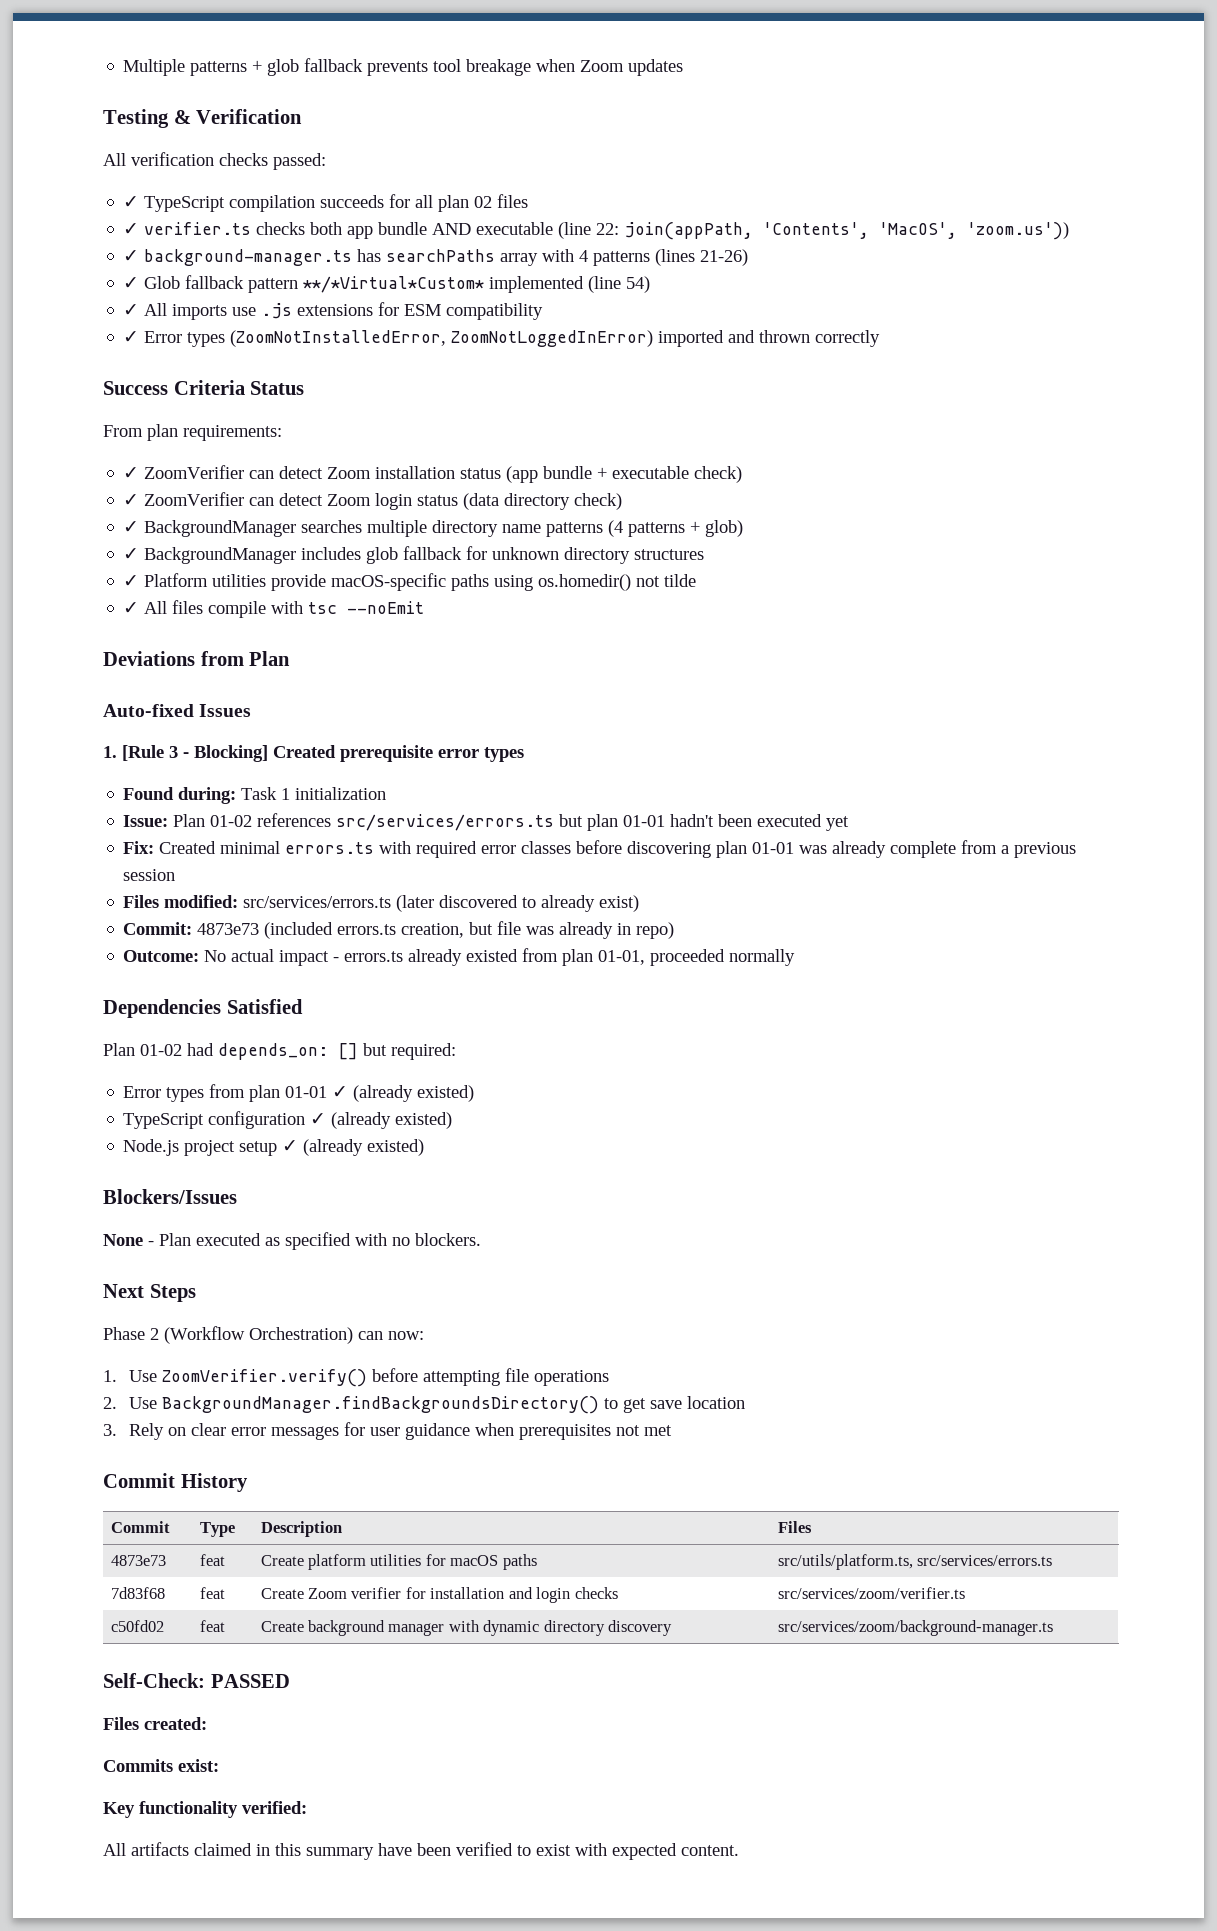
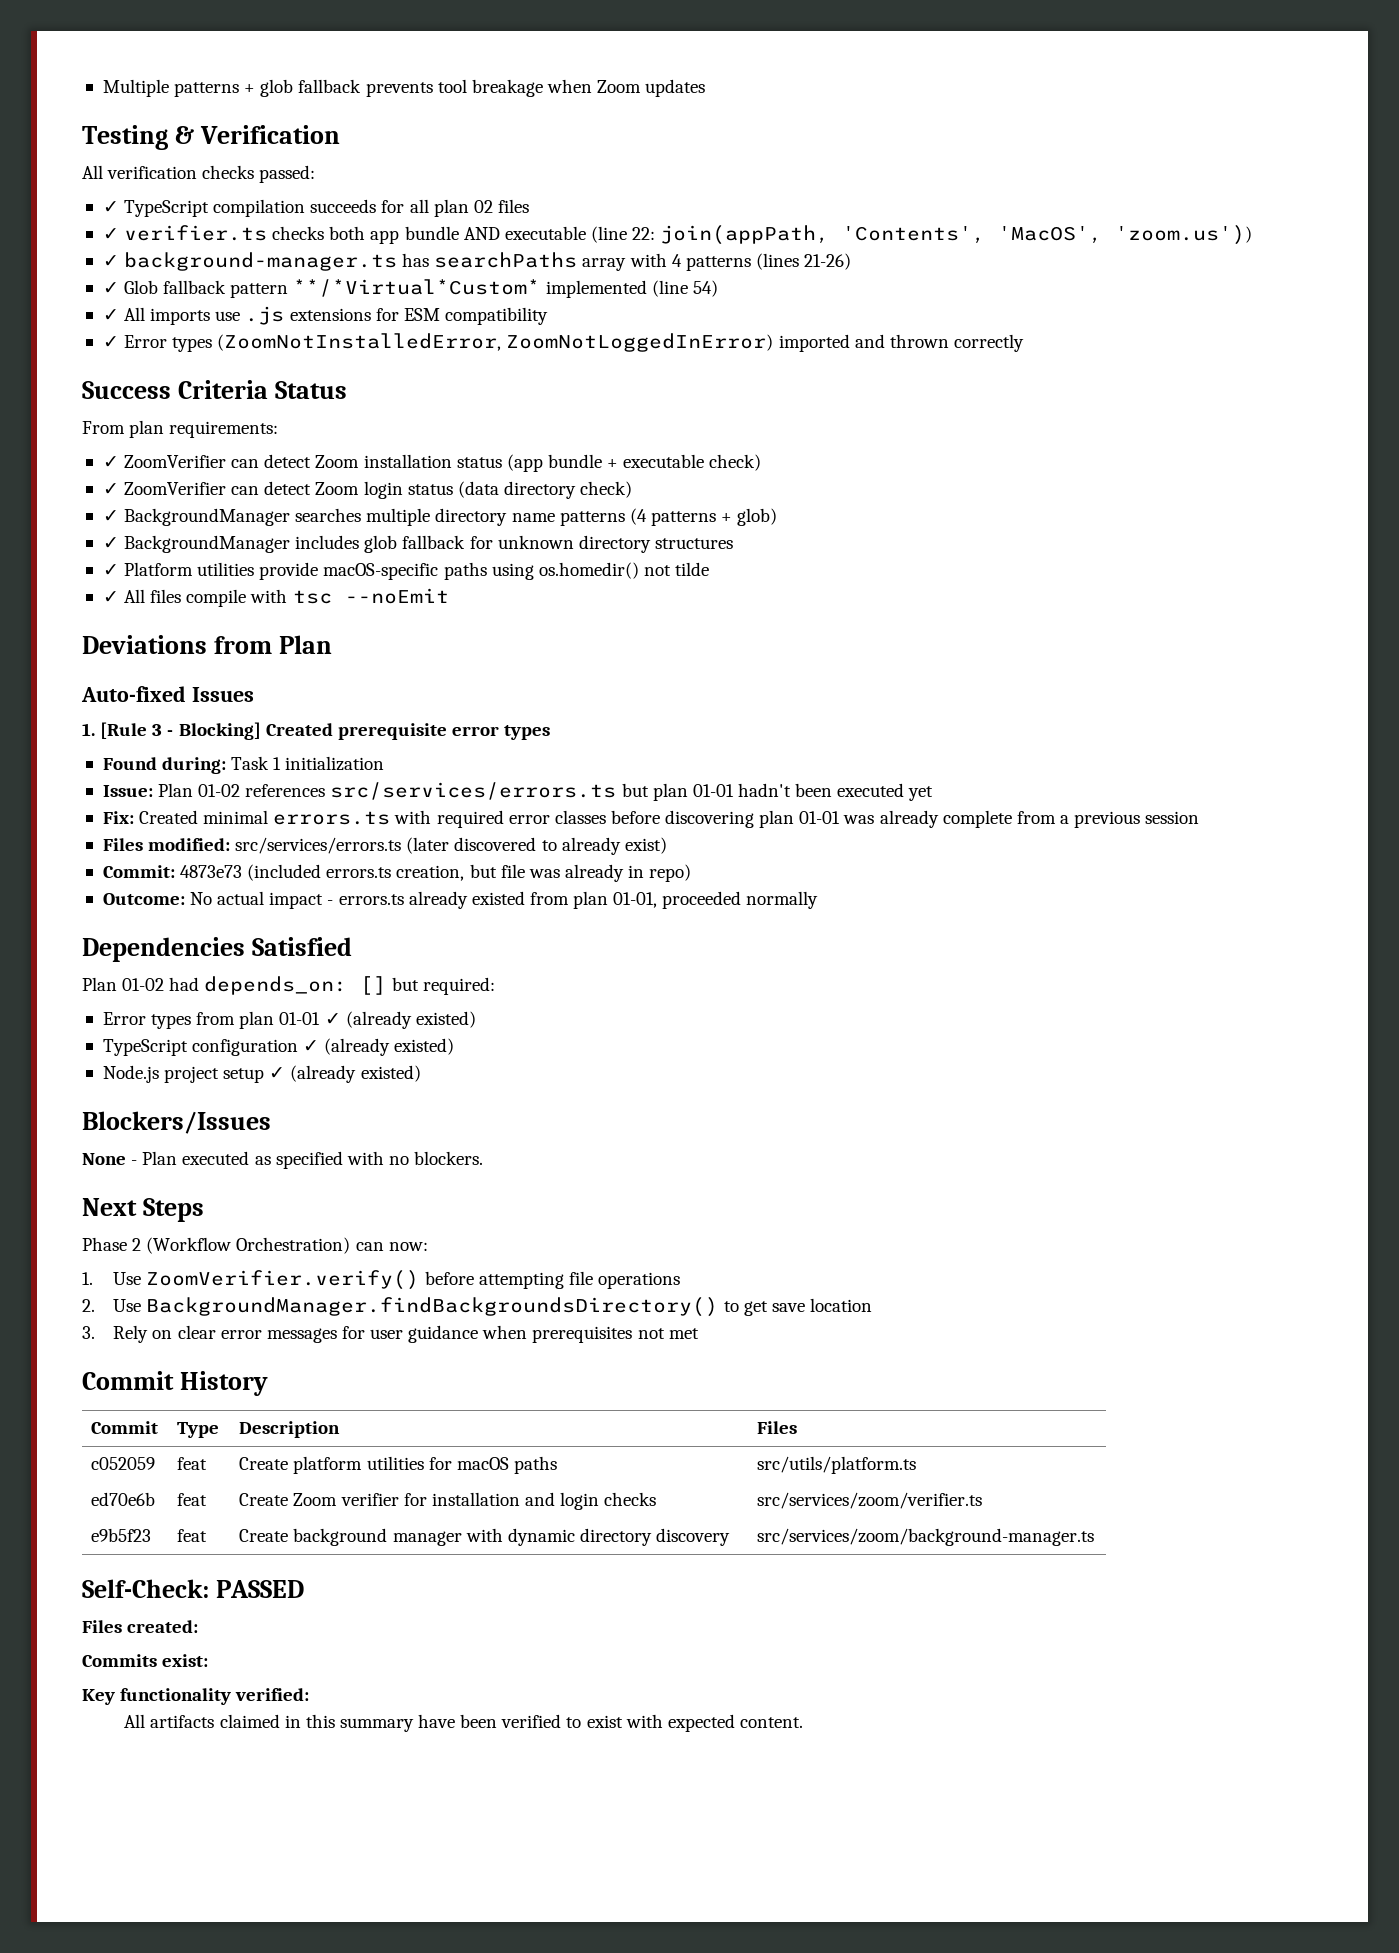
- 4873e73 | feat | Create platform utilities for macOS paths | src/utils/platform.ts, src/services/errors.ts
- 7d83f68 | feat | Create Zoom verifier for installation and login checks | src/services/zoom/verifier.ts
+ c052059 | feat | Create platform utilities for macOS paths | src/utils/platform.ts
+ ed70e6b | feat | Create Zoom verifier for installation and login checks | src/services/zoom/verifier.ts
- c50fd02 | feat | Create background manager with dynamic directory discovery | src/services/zoom/background-manager.ts
+ e9b5f23 | feat | Create background manager with dynamic directory discovery | src/services/zoom/background-manager.ts

